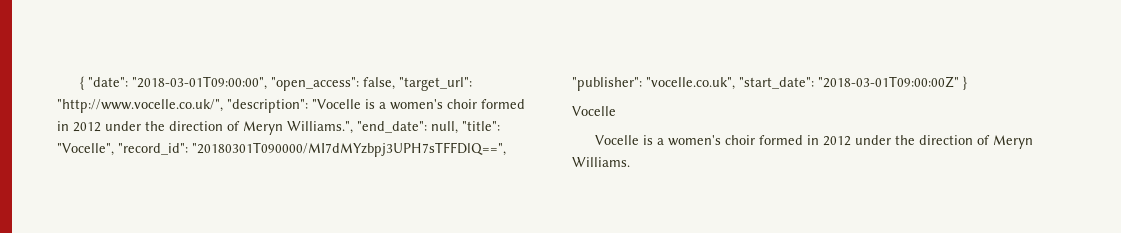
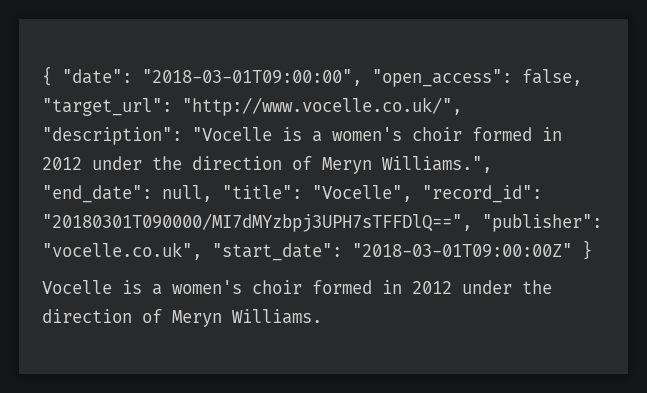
  { "date": "2018-03-01T09:00:00", "open_access": false, "target_url": "http://www.vocelle.co.uk/", "description": "Vocelle is a women's choir formed in 2012 under the direction of Meryn Williams.", "end_date": null, "title": "Vocelle", "record_id": "20180301T090000/MI7dMYzbpj3UPH7sTFFDlQ==", "publisher": "vocelle.co.uk", "start_date": "2018-03-01T09:00:00Z" }
- Vocelle

